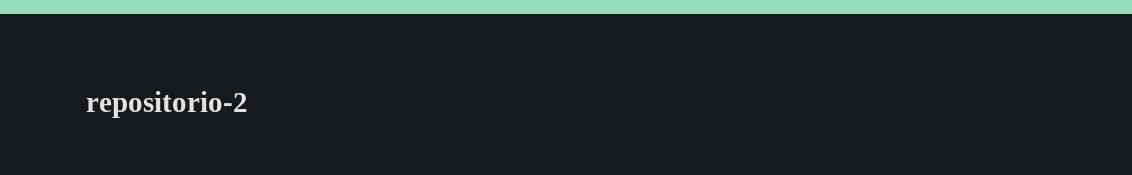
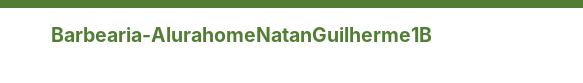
- repositorio-2
+ Barbearia-AlurahomeNatanGuilherme1B

